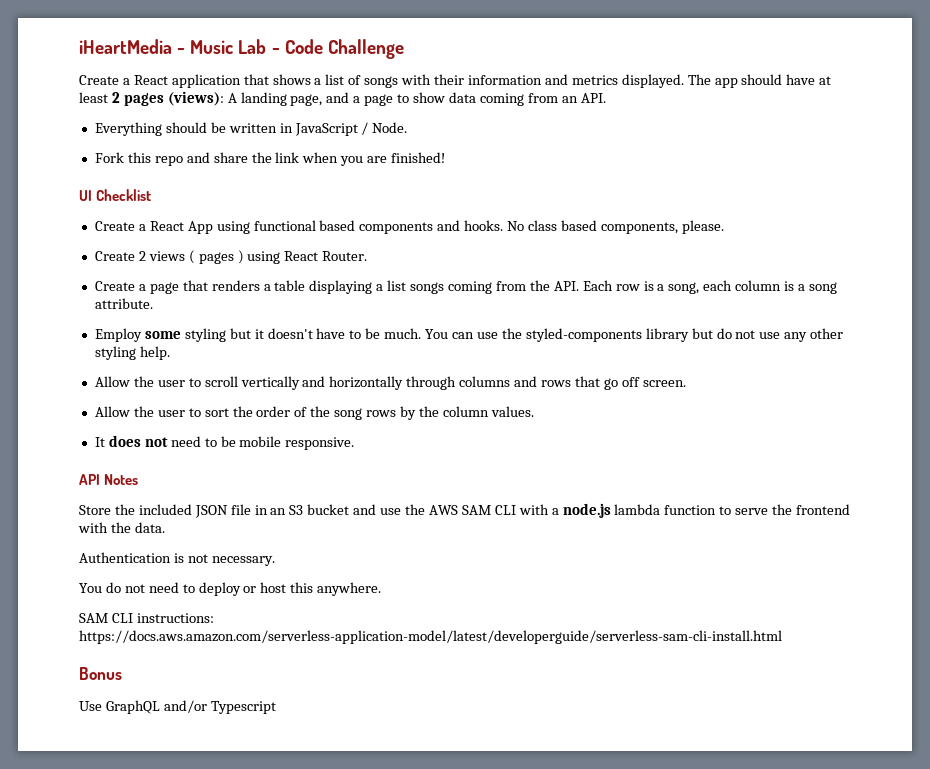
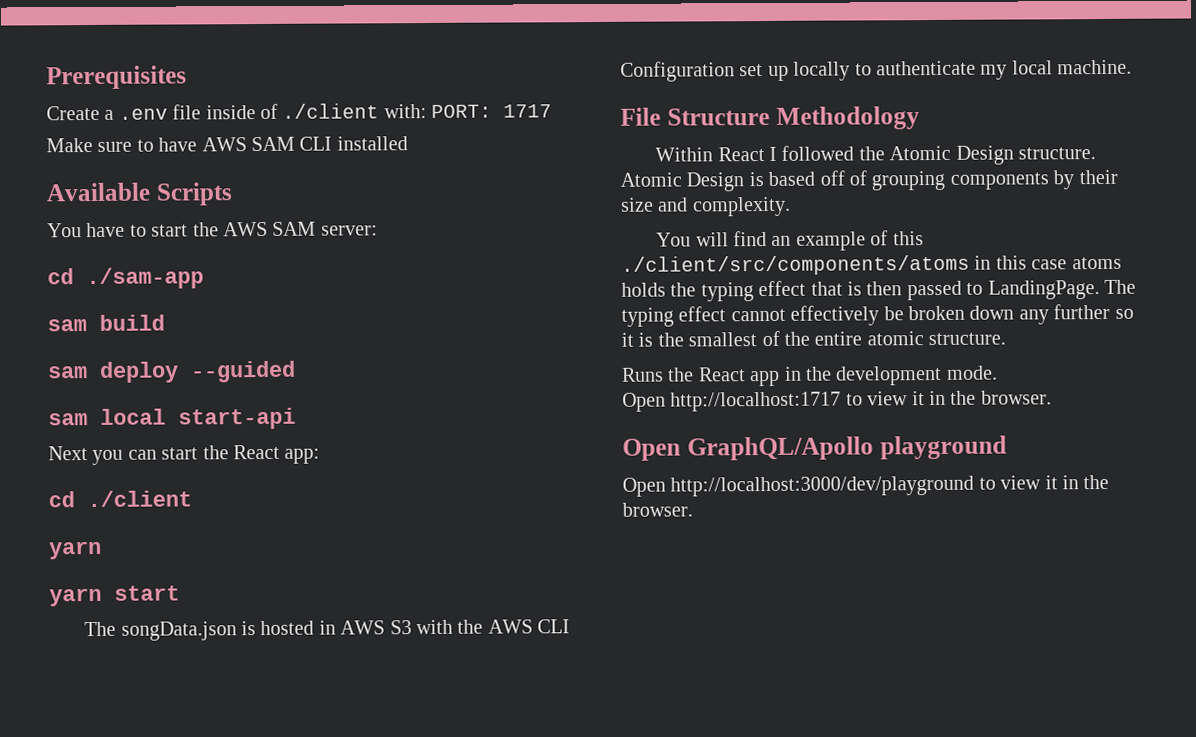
- iHeartMedia - Music Lab - Code Challenge
- Create a React application that shows a list of songs with their information and metrics displayed. The app should have at least 2 pages (views): A landing page, and a page to show data coming from an API.
- Everything should be written in JavaScript / Node.
- Fork this repo and share the link when you are finished!
- UI Checklist
- Create a React App using functional based components and hooks. No class based components, please.
- Create 2 views ( pages ) using React Router.
- Create a page that renders a table displaying a list songs coming from the API. Each row is a song, each column is a song attribute.
- Employ some styling but it doesn't have to be much. You can use the styled-components library but do not use any other styling help.
- Allow the user to scroll vertically and horizontally through columns and rows that go off screen.
- Allow the user to sort the order of the song rows by the column values.
- It does not need to be mobile responsive.
- API Notes
- Store the included JSON file in an S3 bucket and use the AWS SAM CLI with a node.js lambda function to serve the frontend with the data.
- Authentication is not necessary.
- You do not need to deploy or host this anywhere.
- SAM CLI instructions: https://docs.aws.amazon.com/serverless-application-model/latest/developerguide/serverless-sam-cli-install.html
- Bonus
- Use GraphQL and/or Typescript
+ Prerequisites
+ Create a .env file inside of ./client with: PORT: 1717
+ Make sure to have AWS SAM CLI installed
+ Available Scripts
+ You have to start the AWS SAM server:
+ cd ./sam-app
+ sam build
+ sam deploy --guided
+ sam local start-api
+ Next you can start the React app:
+ cd ./client
+ yarn
+ yarn start
+ The songData.json is hosted in AWS S3 with the AWS CLI Configuration set up locally to authenticate my local machine.
+ File Structure Methodology
+ Within React I followed the Atomic Design structure. Atomic Design is based off of grouping components by their size and complexity.
+ You will find an example of this ./client/src/components/atoms in this case atoms holds the typing effect that is then passed to LandingPage. The typing effect cannot effectively be broken down any further so it is the smallest of the entire atomic structure.
+ Runs the React app in the development mode.
+ Open http://localhost:1717 to view it in the browser.
+ Open GraphQL/Apollo playground
+ Open http://localhost:3000/dev/playground to view it in the browser.

